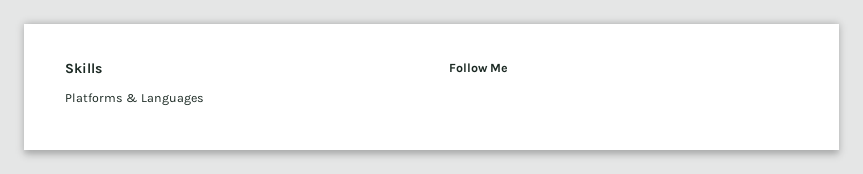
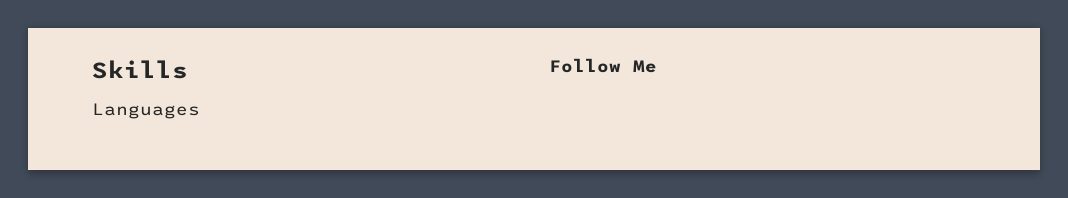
- Platforms & Languages
+ Languages

